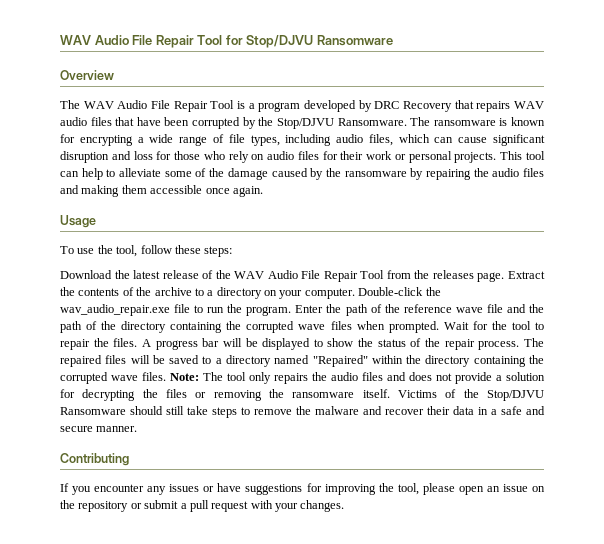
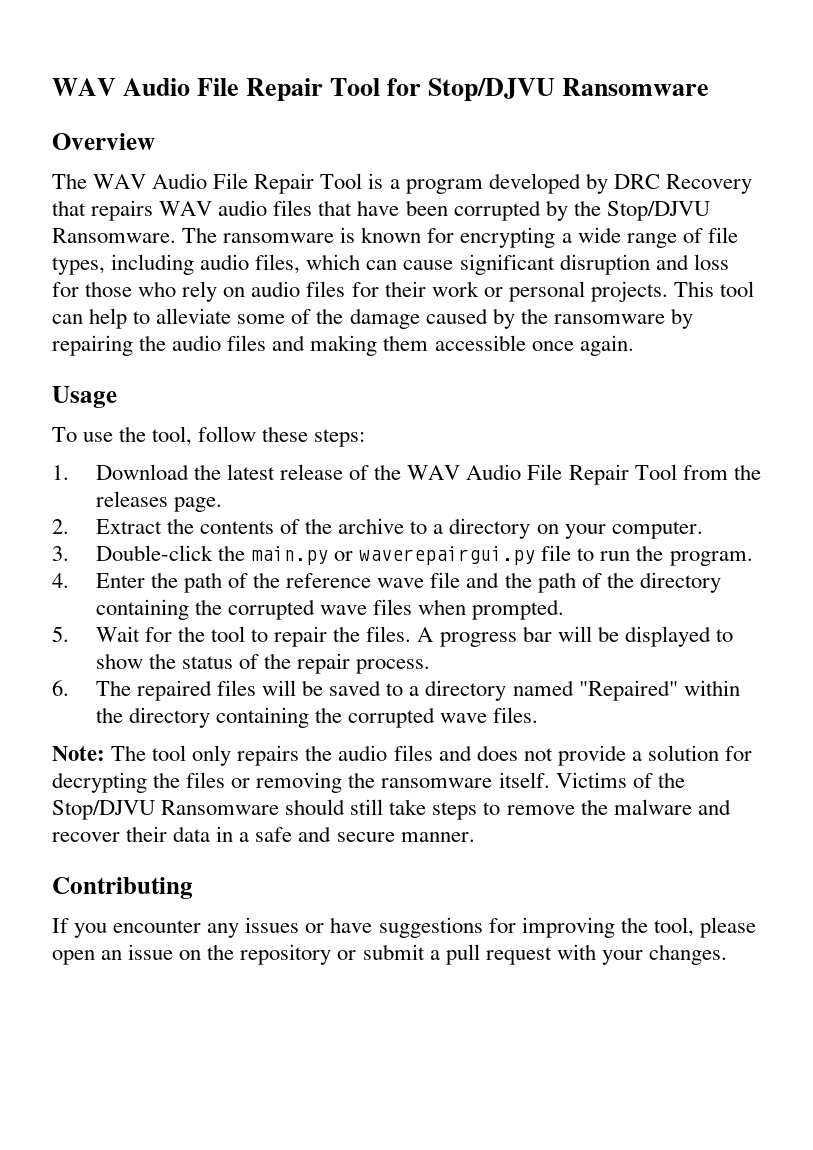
- Download the latest release of the WAV Audio File Repair Tool from the releases page. Extract the contents of the archive to a directory on your computer. Double-click the wav_audio_repair.exe file to run the program. Enter the path of the reference wave file and the path of the directory containing the corrupted wave files when prompted. Wait for the tool to repair the files.
+ 1. Download the latest release of the WAV Audio File Repair Tool from the releases page.
+ 2. Extract the contents of the archive to a directory on your computer.
+ 3. Double-click the main.py or waverepairgui.py file to run the program.
+ 4. Enter the path of the reference wave file and the path of the directory containing the corrupted wave files when prompted.
+ 5. Wait for the tool to repair the files.
- A progress bar will be displayed to show the status of the repair process. The repaired files will be saved to a directory named "Repaired" within the directory containing the corrupted wave files. Note: The tool only repairs the audio files and does not provide a solution for decrypting the files or removing the ransomware itself.
+ A progress bar will be displayed to show the status of the repair process.
+ 6. The repaired files will be saved to a directory named "Repaired" within the directory containing the corrupted wave files.
+ Note: The tool only repairs the audio files and does not provide a solution for decrypting the files or removing the ransomware itself.

